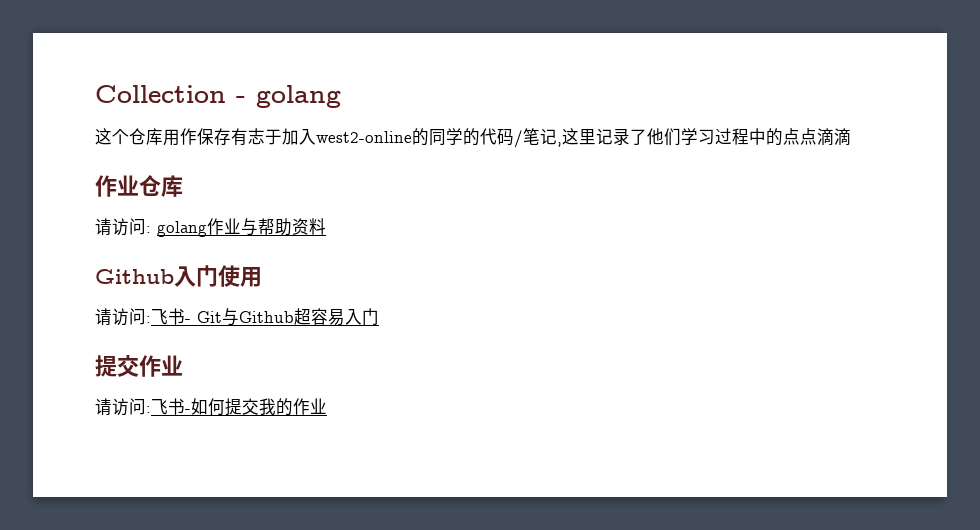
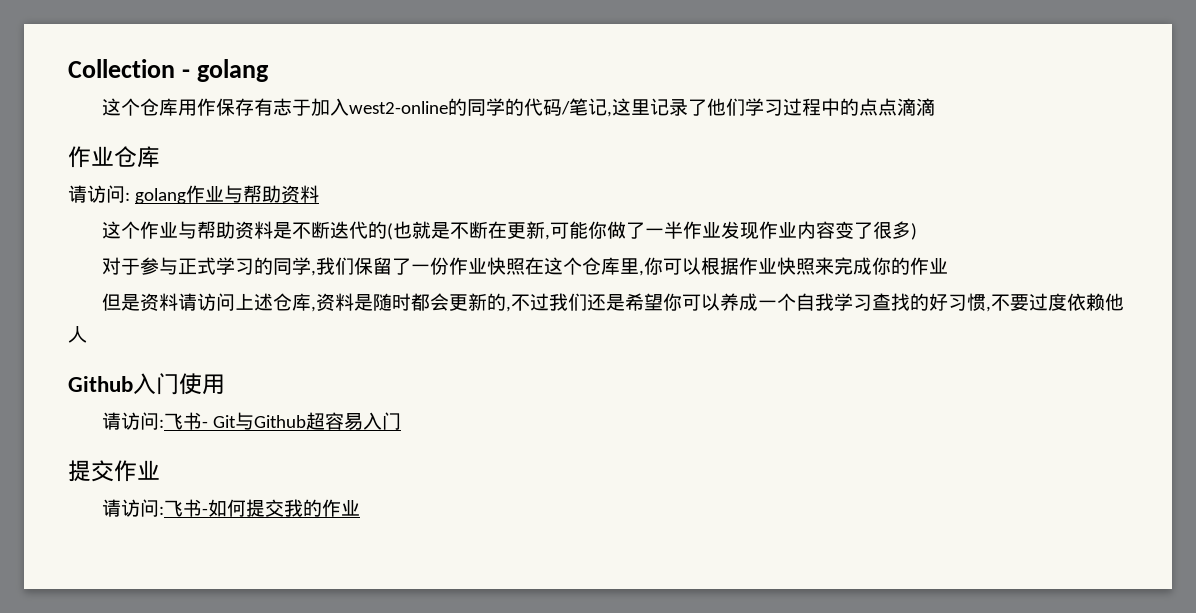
+ 这个作业与帮助资料是不断迭代的(也就是不断在更新,可能你做了一半作业发现作业内容变了很多)
+ 对于参与正式学习的同学,我们保留了一份作业快照在这个仓库里,你可以根据作业快照来完成你的作业
+ 但是资料请访问上述仓库,资料是随时都会更新的,不过我们还是希望你可以养成一个自我学习查找的好习惯,不要过度依赖他人

